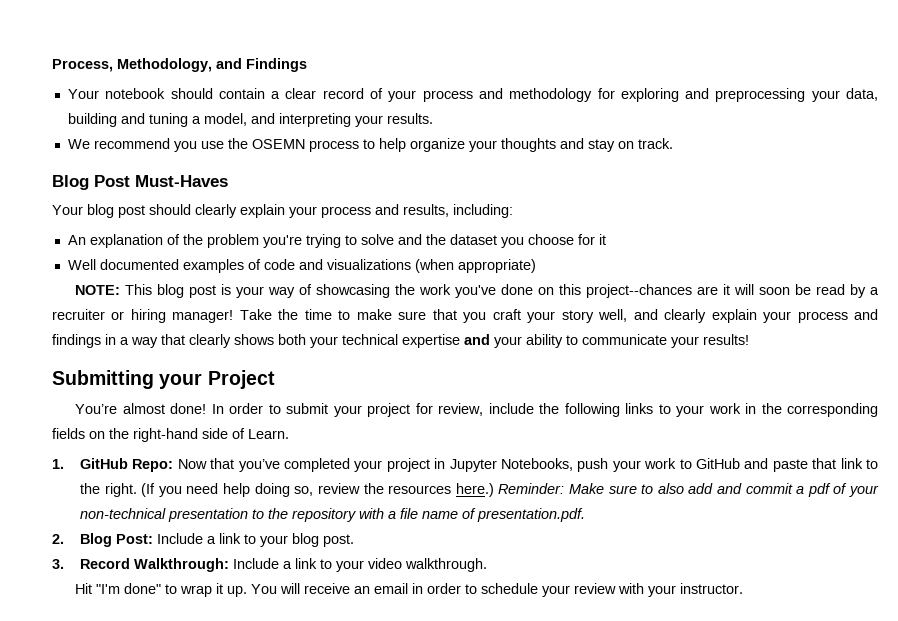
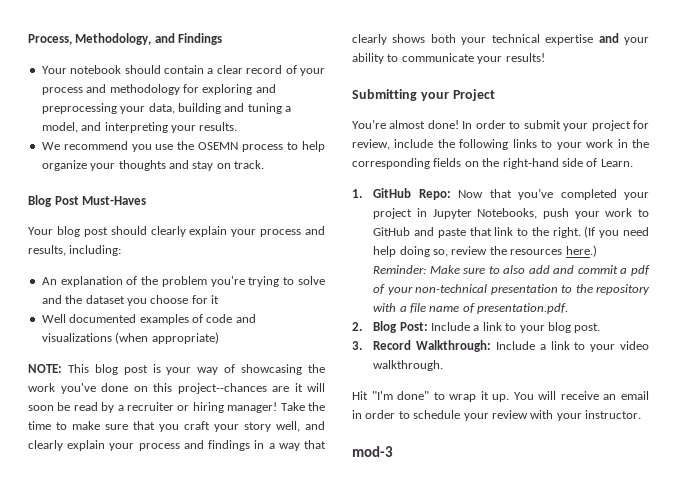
+ mod-3

